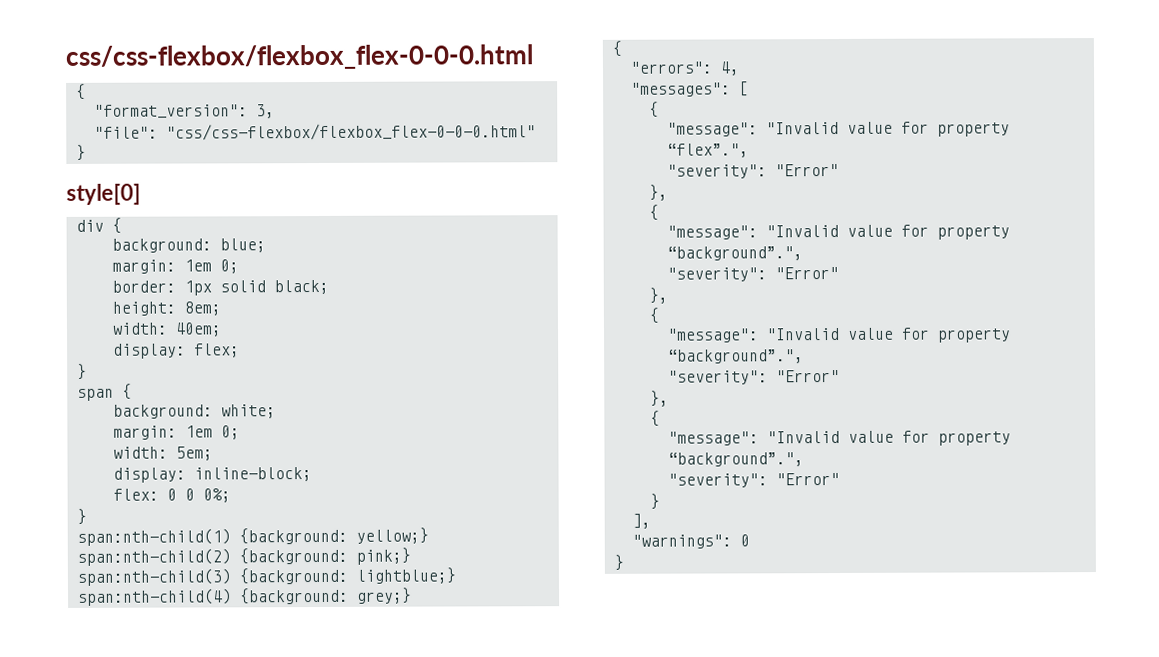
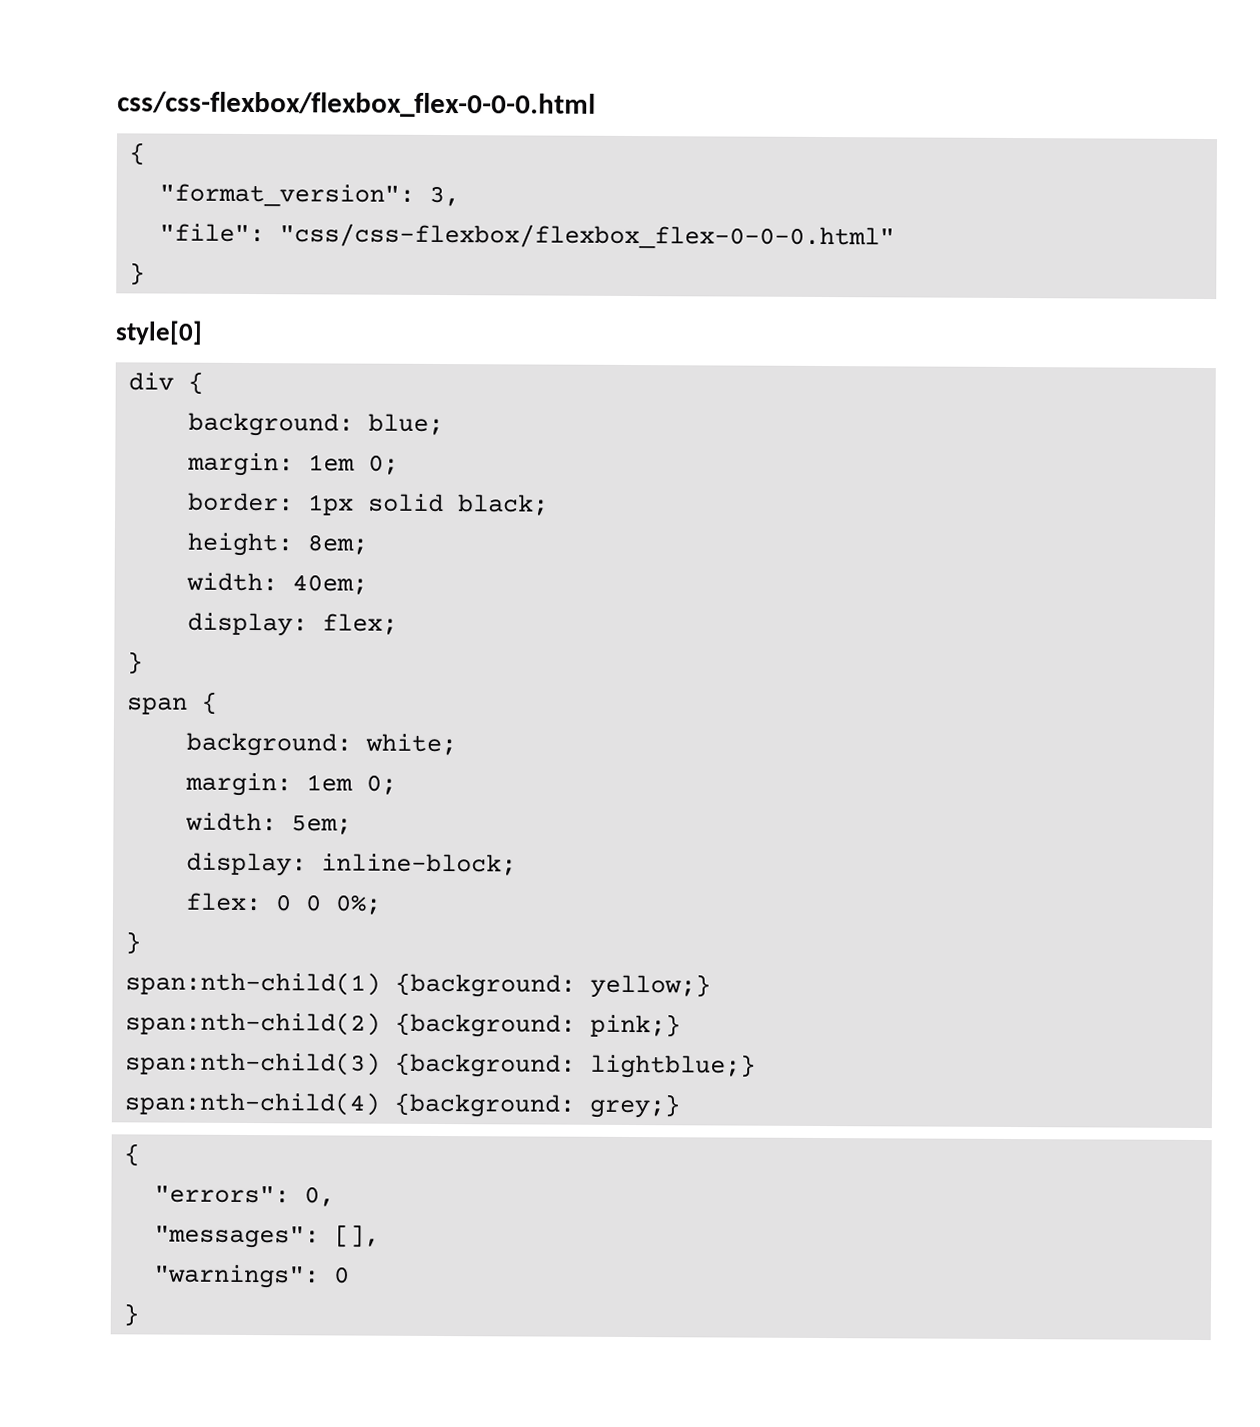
- "errors": 4,
+ "errors": 0,
- "messages": [
- {
- "message": "Invalid value for property “flex”.",
- "severity": "Error"
- },
- {
- "message": "Invalid value for property “background”.",
- "severity": "Error"
- },
- {
- "message": "Invalid value for property “background”.",
- "severity": "Error"
- },
- {
- "message": "Invalid value for property “background”.",
- "severity": "Error"
- }
- ],
+ "messages": [],

